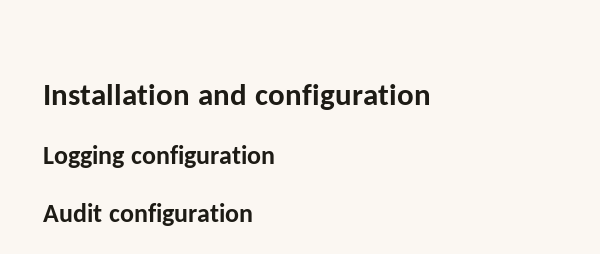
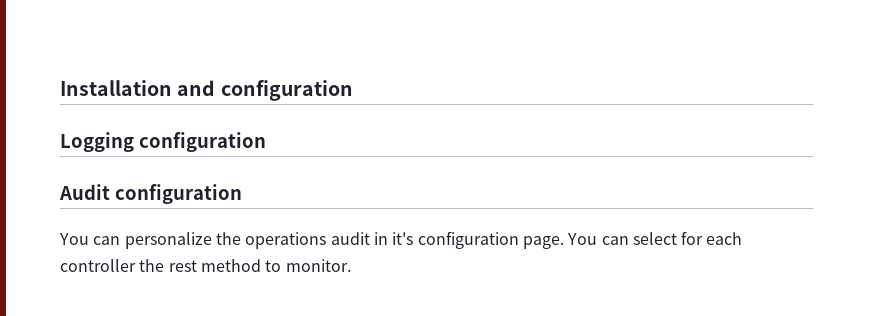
+ You can personalize the operations audit in it's configuration page. You can select for each controller the rest method to monitor.

